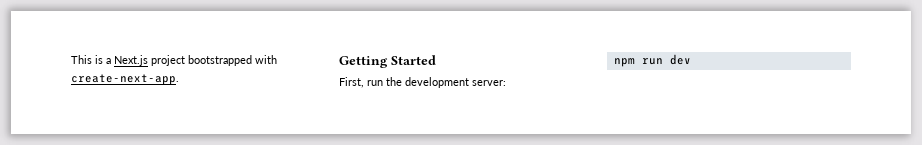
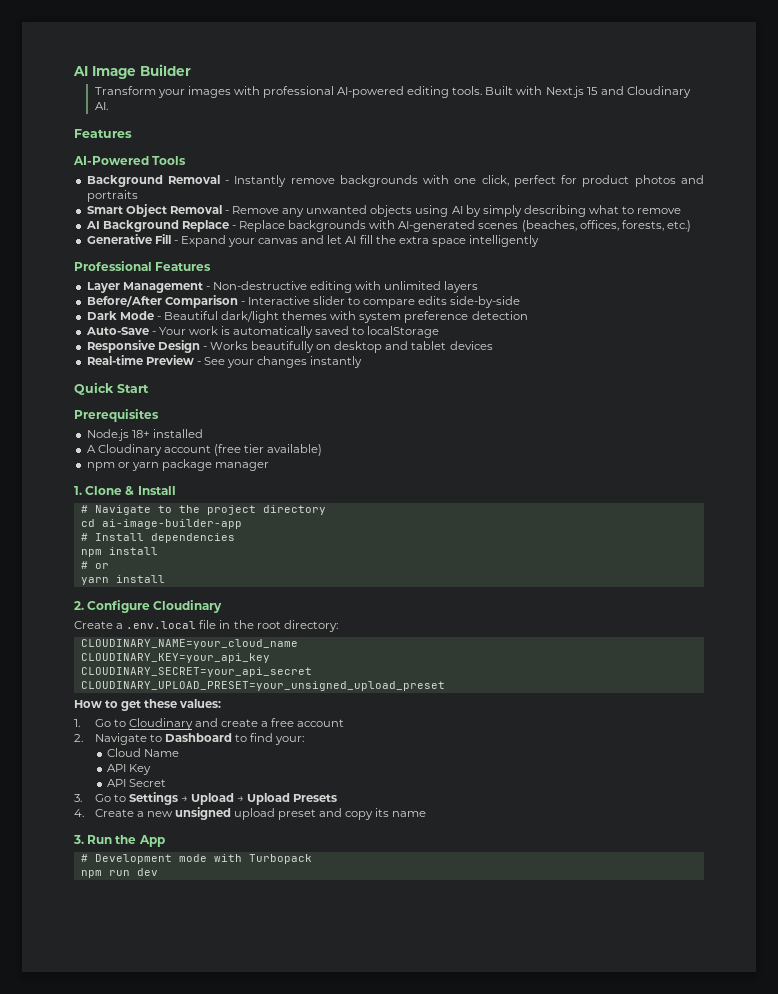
- This is a Next.js project bootstrapped with create-next-app.
- Getting Started
- First, run the development server:
+ AI Image Builder
+ Transform your images with professional AI-powered editing tools. Built with Next.js 15 and Cloudinary AI.
+ Features
+ AI-Powered Tools
+ Background Removal - Instantly remove backgrounds with one click, perfect for product photos and portraits
+ Smart Object Removal - Remove any unwanted objects using AI by simply describing what to remove
+ AI Background Replace - Replace backgrounds with AI-generated scenes (beaches, offices, forests, etc.)
+ Generative Fill - Expand your canvas and let AI fill the extra space intelligently
+ Professional Features
+ Layer Management - Non-destructive editing with unlimited layers
+ Before/After Comparison - Interactive slider to compare edits side-by-side
+ Dark Mode - Beautiful dark/light themes with system preference detection
+ Auto-Save - Your work is automatically saved to localStorage
+ Responsive Design - Works beautifully on desktop and tablet devices
+ Real-time Preview - See your changes instantly
+ Quick Start
+ Prerequisites
+ Node.js 18+ installed
+ A Cloudinary account (free tier available)
+ npm or yarn package manager
+ 1. Clone & Install
+ # Navigate to the project directory
+ cd ai-image-builder-app
+ # Install dependencies
+ npm install
+ # or
+ yarn install
+ 2. Configure Cloudinary
+ Create a .env.local file in the root directory:
+ CLOUDINARY_NAME=your_cloud_name
+ CLOUDINARY_KEY=your_api_key
+ CLOUDINARY_SECRET=your_api_secret
+ CLOUDINARY_UPLOAD_PRESET=your_unsigned_upload_preset
+ How to get these values:
+ 1. Go to Cloudinary and create a free account
+ 2. Navigate to Dashboard to find your:
+ Cloud Name
+ API Key
+ API Secret
+ 3. Go to Settings → Upload → Upload Presets
+ 4. Create a new unsigned upload preset and copy its name
+ 3. Run the App
+ # Development mode with Turbopack

